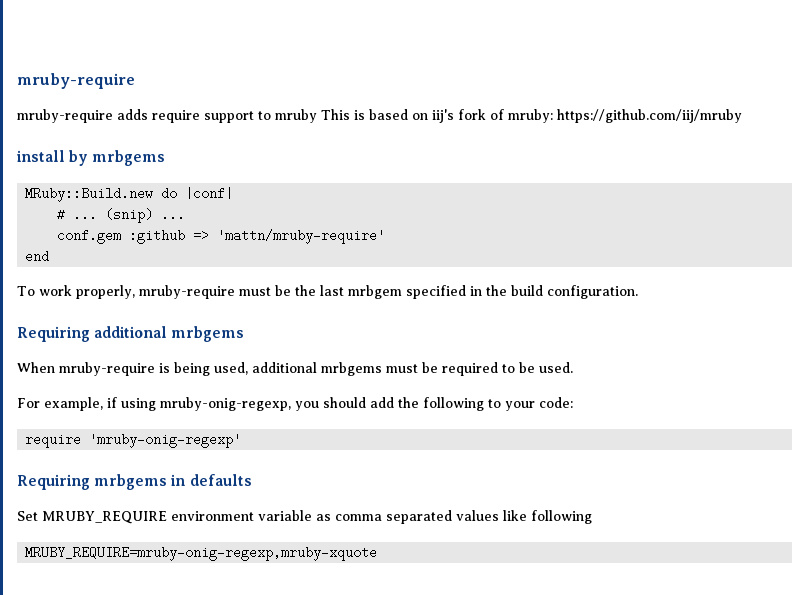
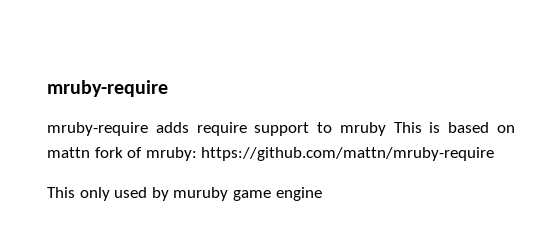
- mruby-require adds require support to mruby This is based on iij's fork of mruby: https://github.com/iij/mruby
- install by mrbgems
- MRuby::Build.new do |conf|
- # ... (snip) ...
- conf.gem :github => 'mattn/mruby-require'
- end
- To work properly, mruby-require must be the last mrbgem specified in the build configuration.
- Requiring additional mrbgems
- When mruby-require is being used, additional mrbgems must be required to be used.
- For example, if using mruby-onig-regexp, you should add the following to your code:
- require 'mruby-onig-regexp'
- Requiring mrbgems in defaults
- Set MRUBY_REQUIRE environment variable as comma separated values like following
- MRUBY_REQUIRE=mruby-onig-regexp,mruby-xquote
+ mruby-require adds require support to mruby This is based on mattn fork of mruby: https://github.com/mattn/mruby-require
+ This only used by muruby game engine

